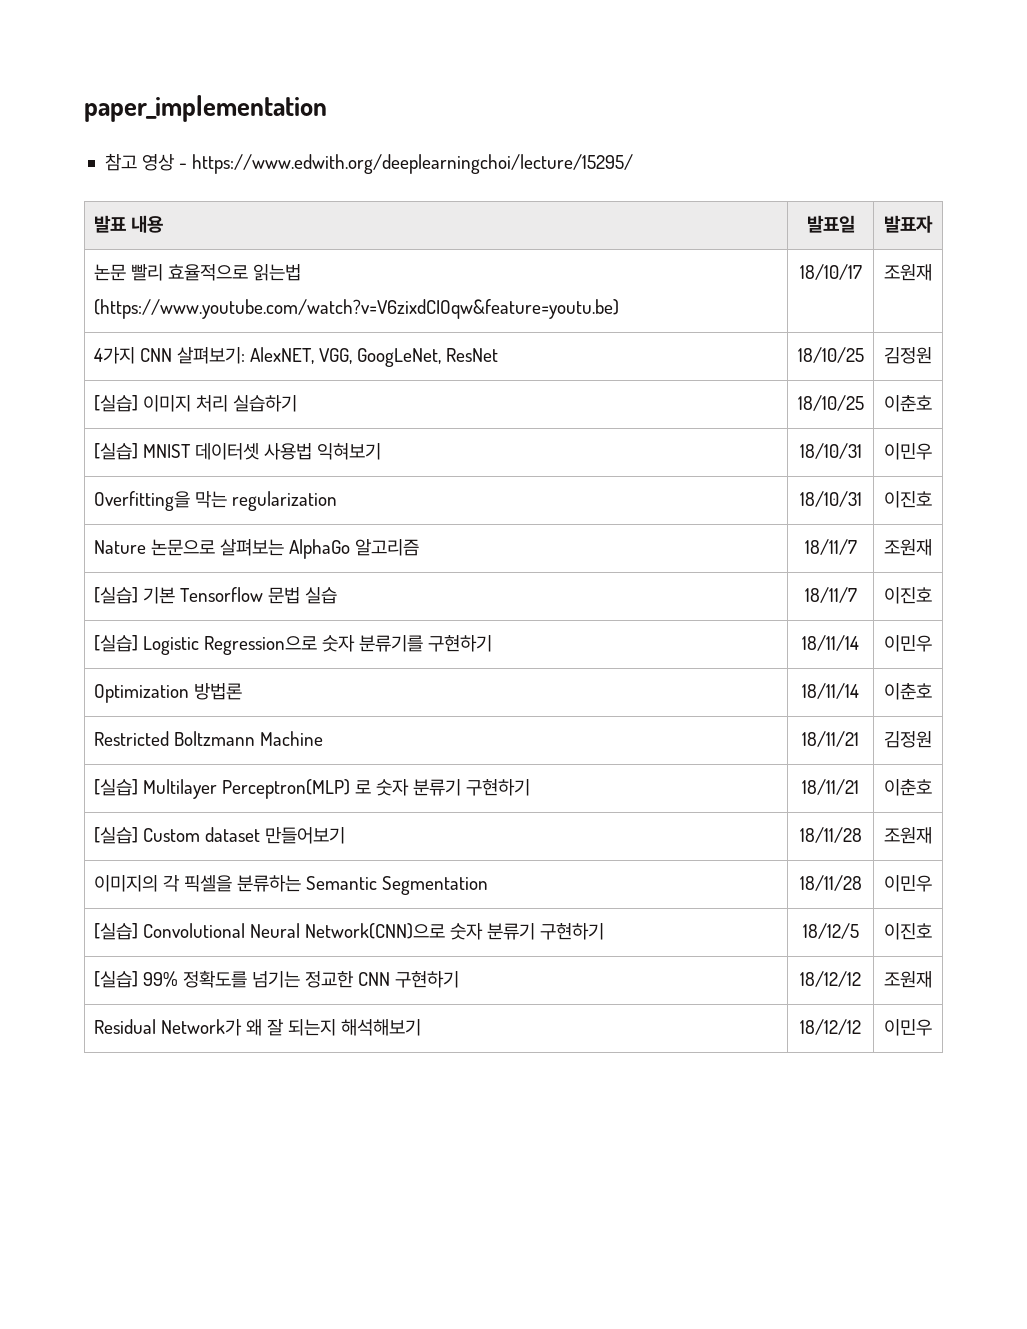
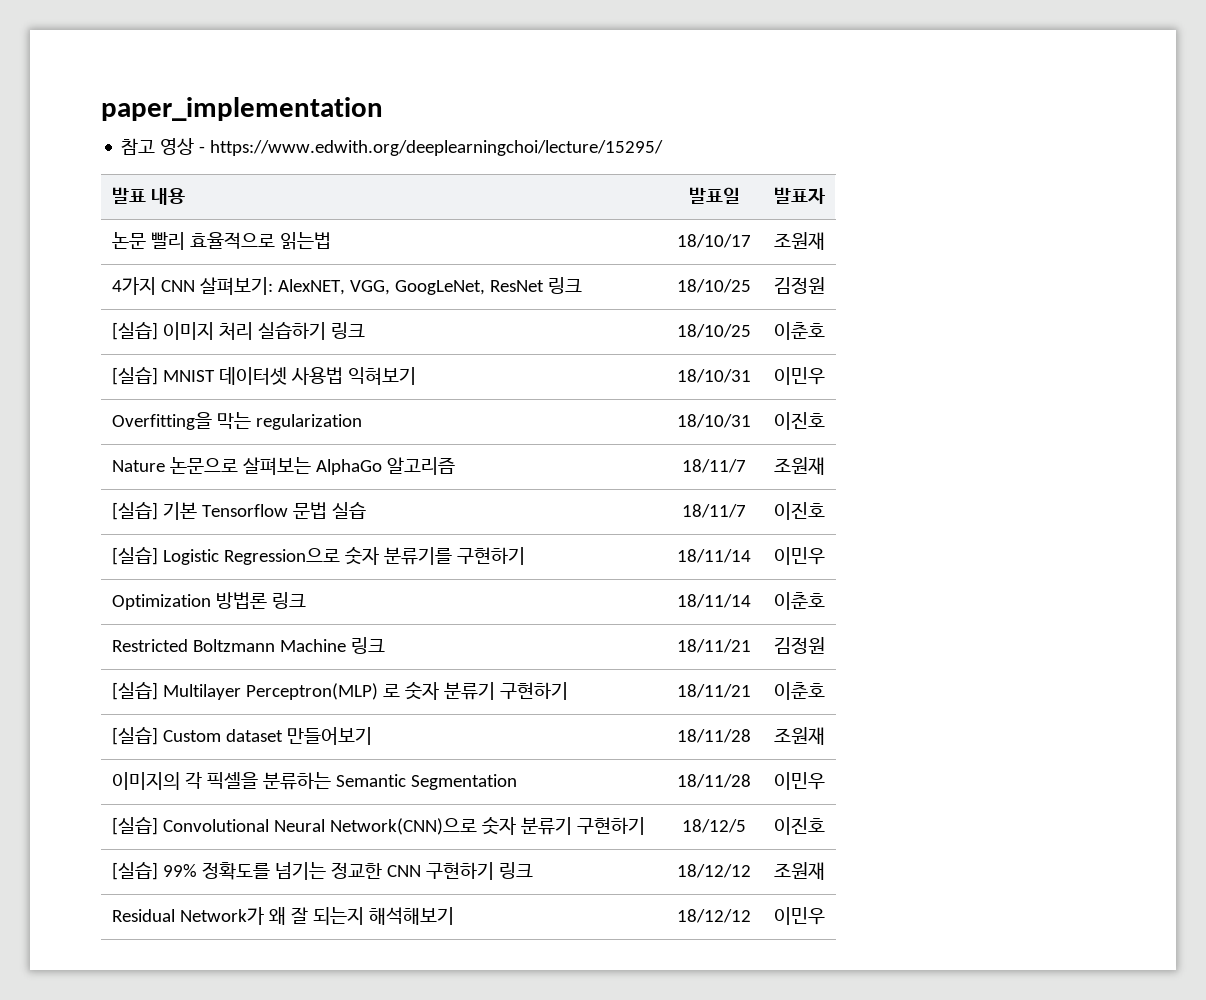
- 논문 빨리 효율적으로 읽는법 (https://www.youtube.com/watch?v=V6zixdCIOqw&feature=youtu.be) | 18/10/17 | 조원재
+ 논문 빨리 효율적으로 읽는법 | 18/10/17 | 조원재
- 4가지 CNN 살펴보기: AlexNET, VGG, GoogLeNet, ResNet | 18/10/25 | 김정원
+ 4가지 CNN 살펴보기: AlexNET, VGG, GoogLeNet, ResNet 링크 | 18/10/25 | 김정원
- [실습] 이미지 처리 실습하기 | 18/10/25 | 이춘호
+ [실습] 이미지 처리 실습하기 링크 | 18/10/25 | 이춘호
- Optimization 방법론 | 18/11/14 | 이춘호
+ Optimization 방법론 링크 | 18/11/14 | 이춘호
- Restricted Boltzmann Machine | 18/11/21 | 김정원
+ Restricted Boltzmann Machine 링크 | 18/11/21 | 김정원
- [실습] 99% 정확도를 넘기는 정교한 CNN 구현하기 | 18/12/12 | 조원재
+ [실습] 99% 정확도를 넘기는 정교한 CNN 구현하기 링크 | 18/12/12 | 조원재

